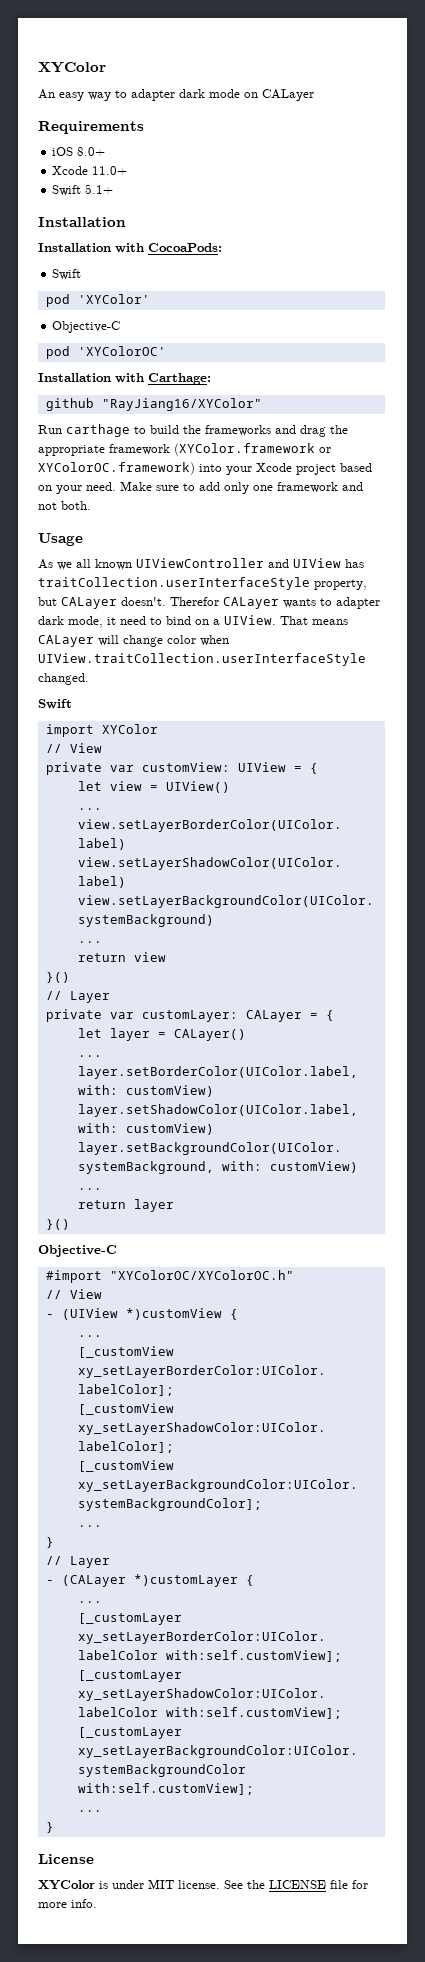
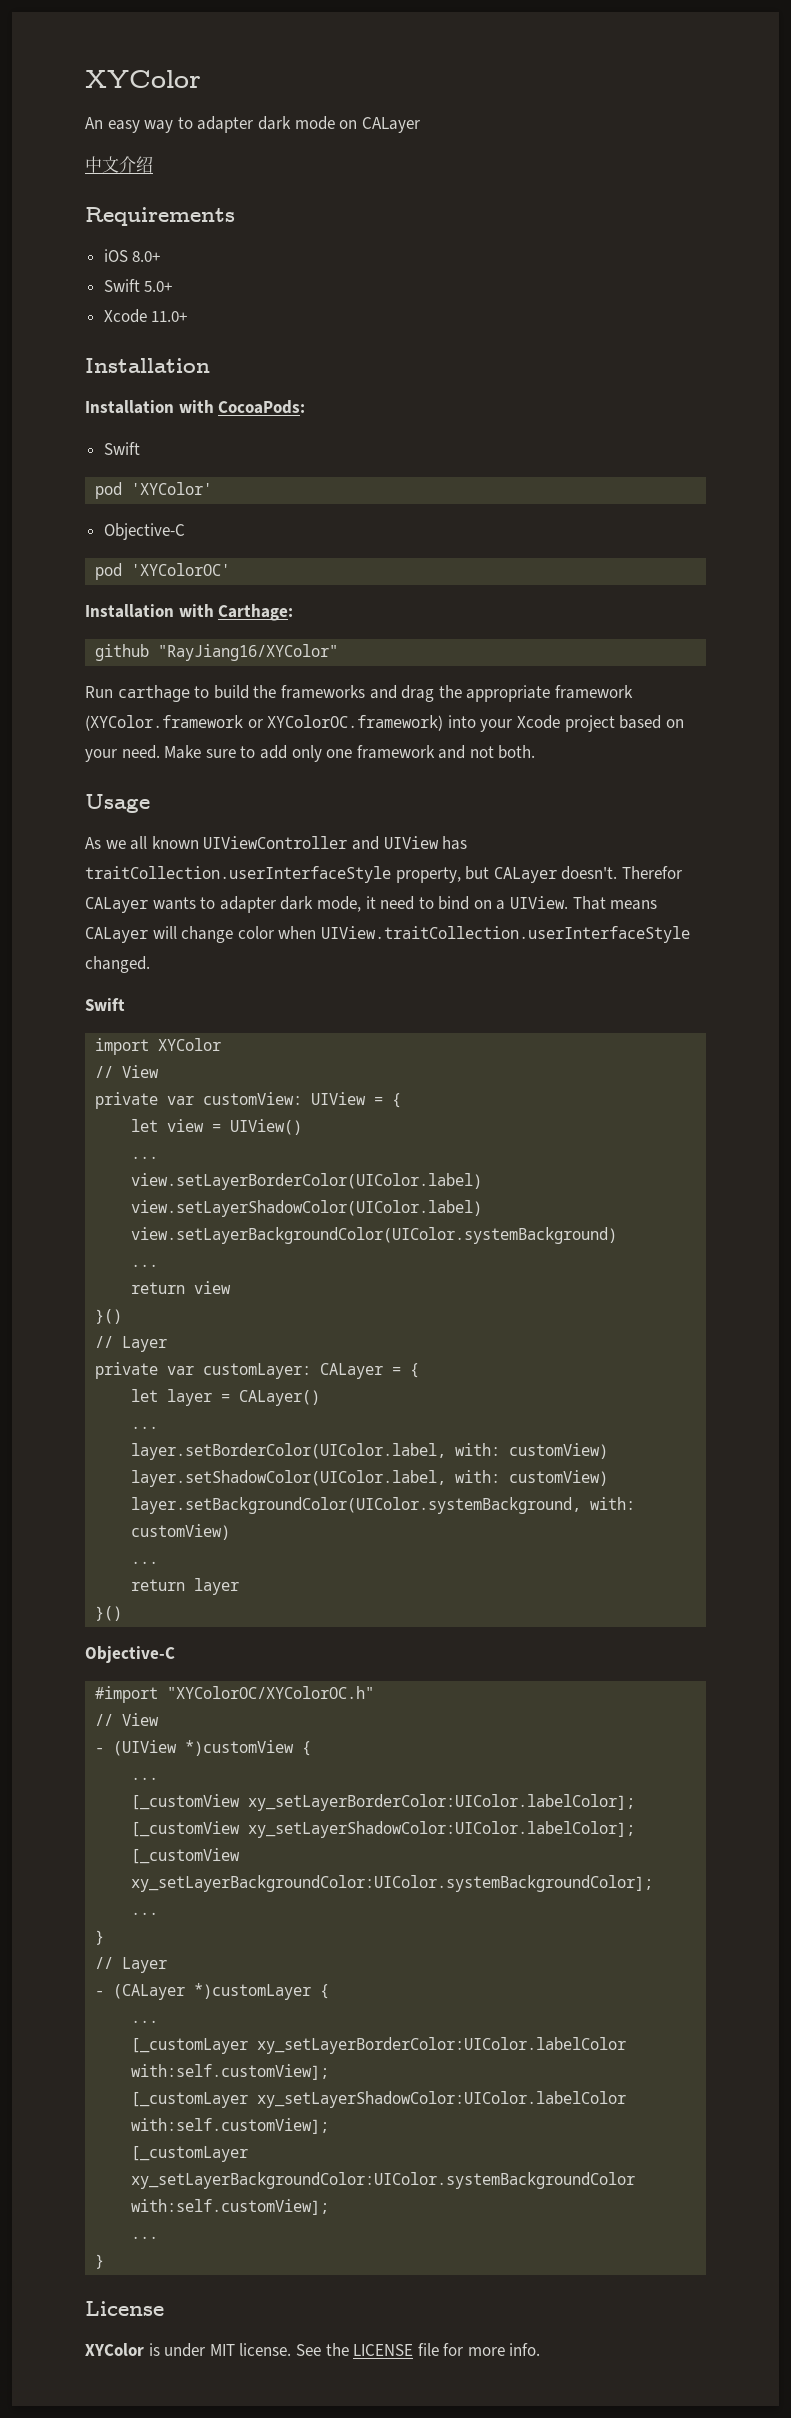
+ 中文介绍
+ Swift 5.0+
- Swift 5.1+

